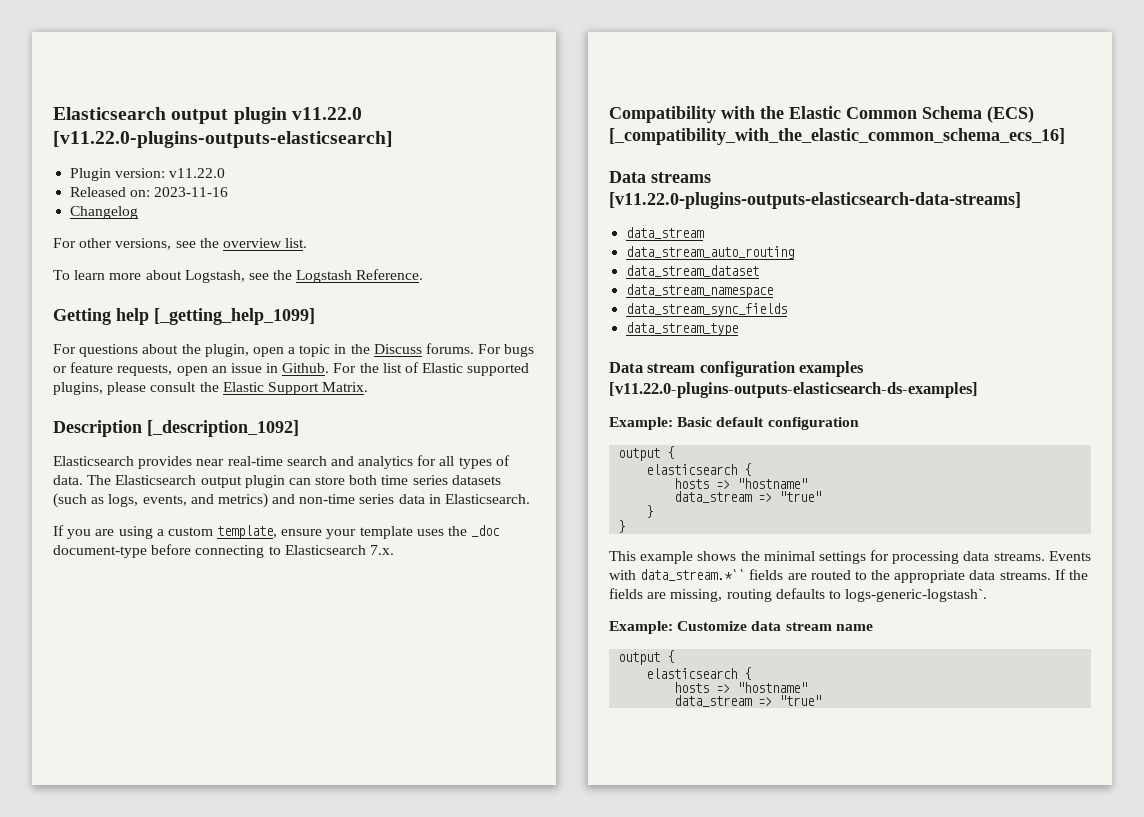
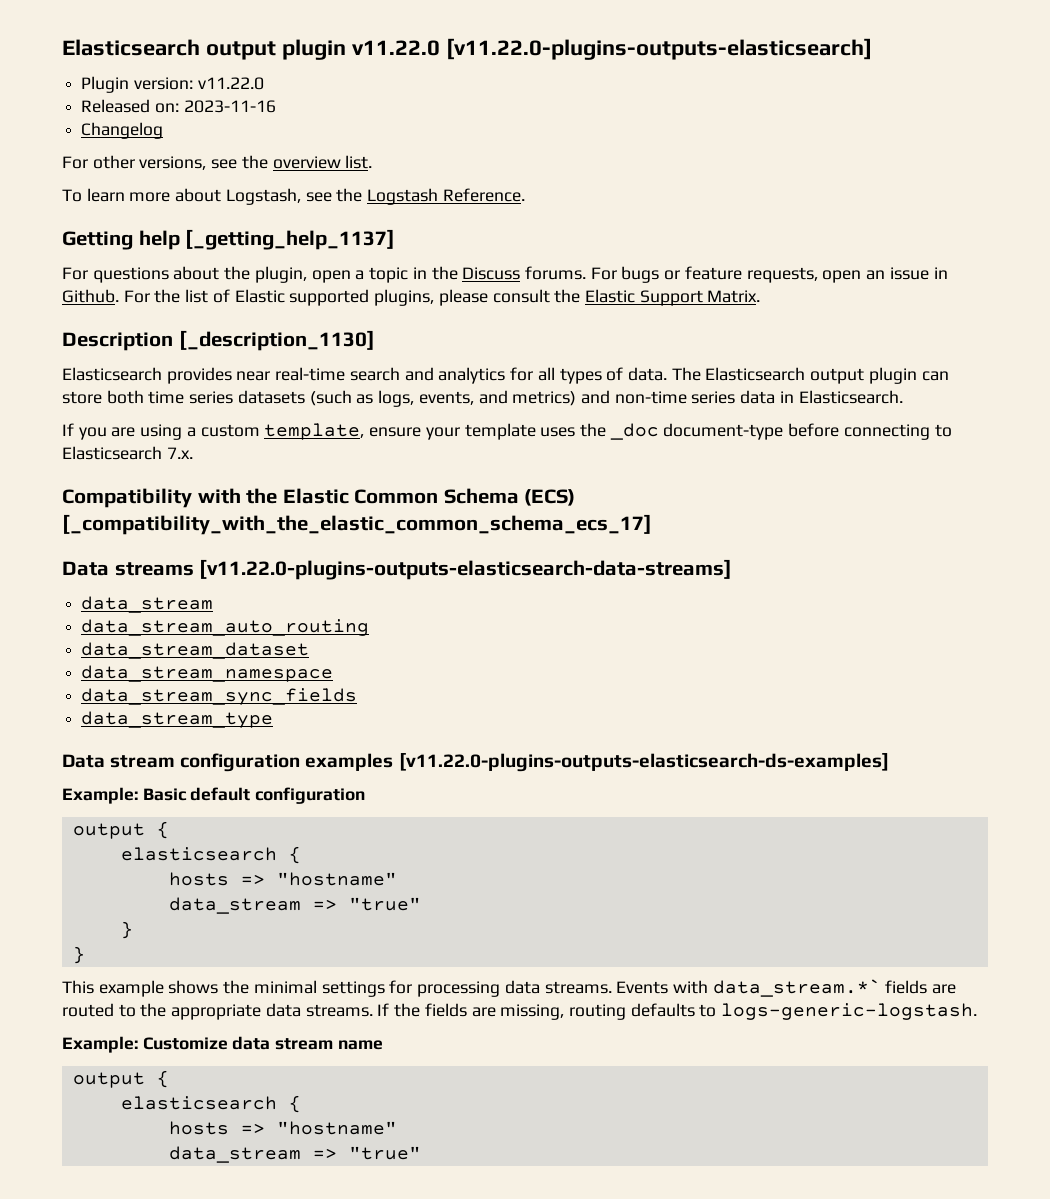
- Getting help [_getting_help_1099]
+ Getting help [_getting_help_1137]
- Description [_description_1092]
+ Description [_description_1130]
- Compatibility with the Elastic Common Schema (ECS) [_compatibility_with_the_elastic_common_schema_ecs_16]
+ Compatibility with the Elastic Common Schema (ECS) [_compatibility_with_the_elastic_common_schema_ecs_17]
- Events with data_stream.*`` fields are routed to the appropriate data streams.
+ Events with data_stream.*` fields are routed to the appropriate data streams.
- If the fields are missing, routing defaults to logs-generic-logstash`.
+ If the fields are missing, routing defaults to logs-generic-logstash.

